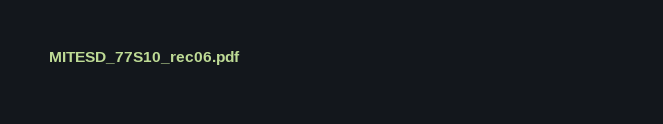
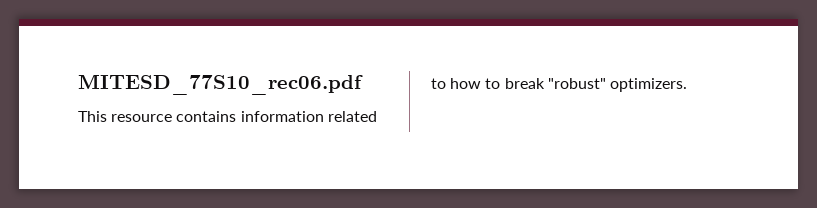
+ This resource contains information related to how to break "robust" optimizers.

